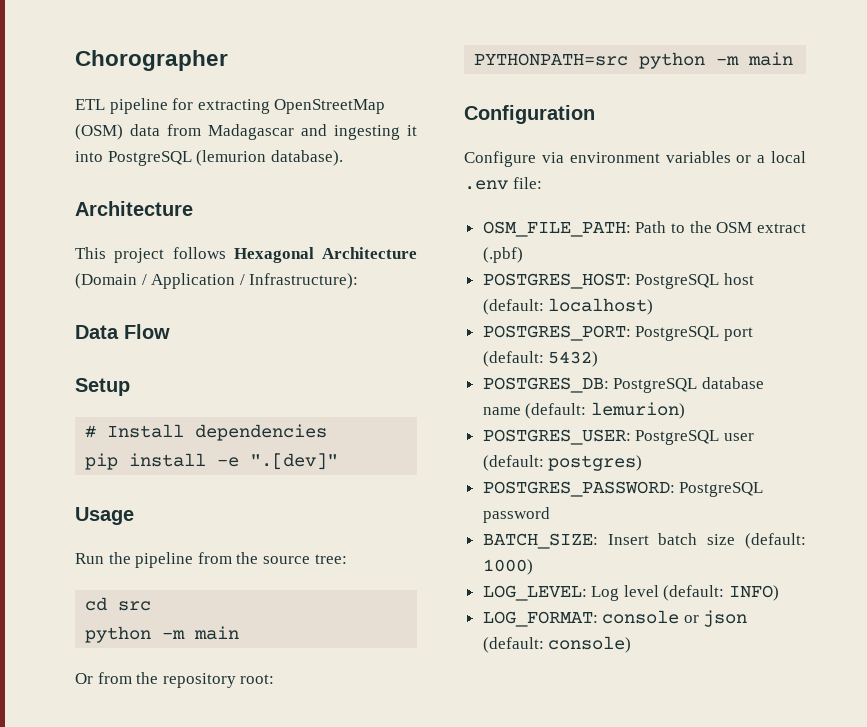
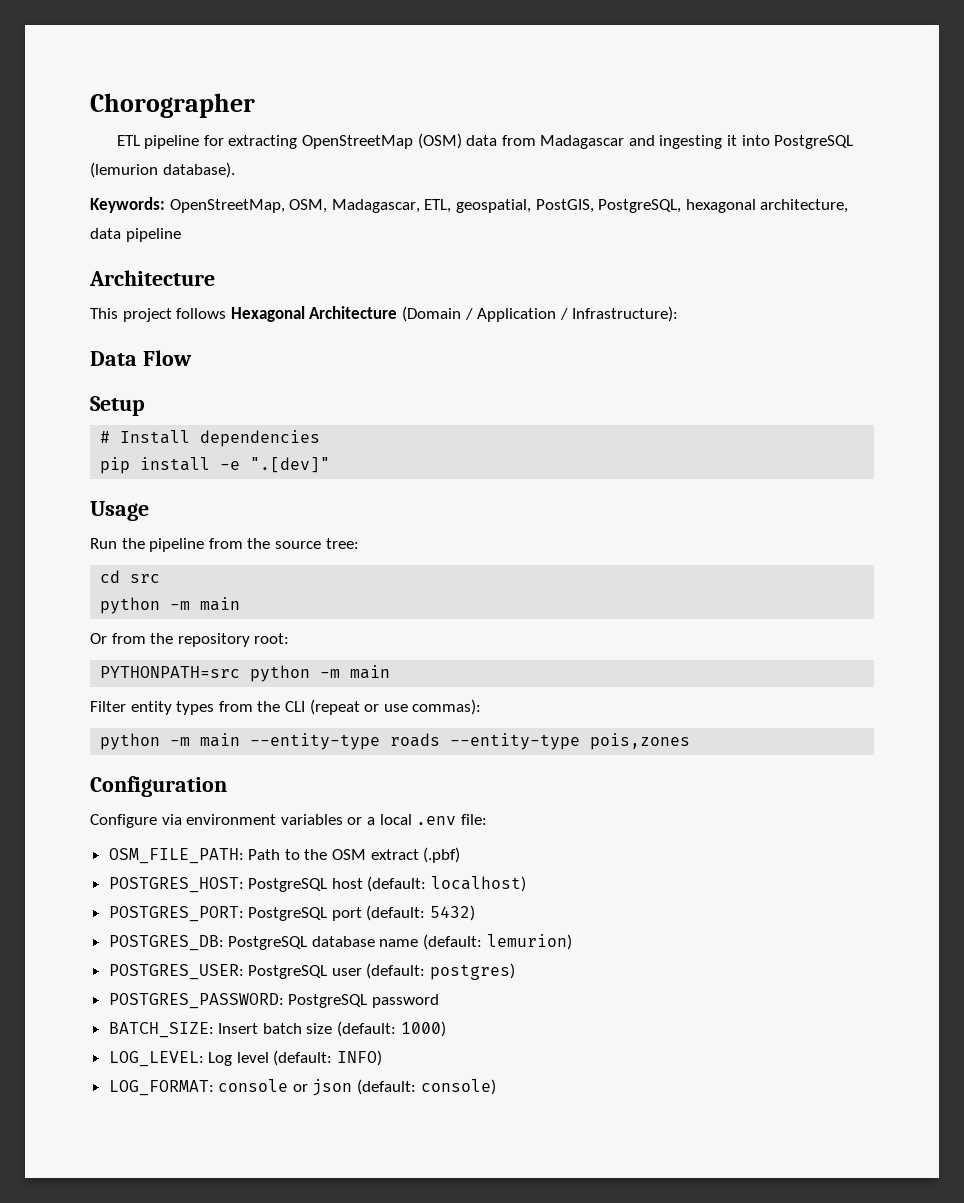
+ Keywords: OpenStreetMap, OSM, Madagascar, ETL, geospatial, PostGIS, PostgreSQL, hexagonal architecture, data pipeline
+ Filter entity types from the CLI (repeat or use commas):
+ python -m main --entity-type roads --entity-type pois,zones

